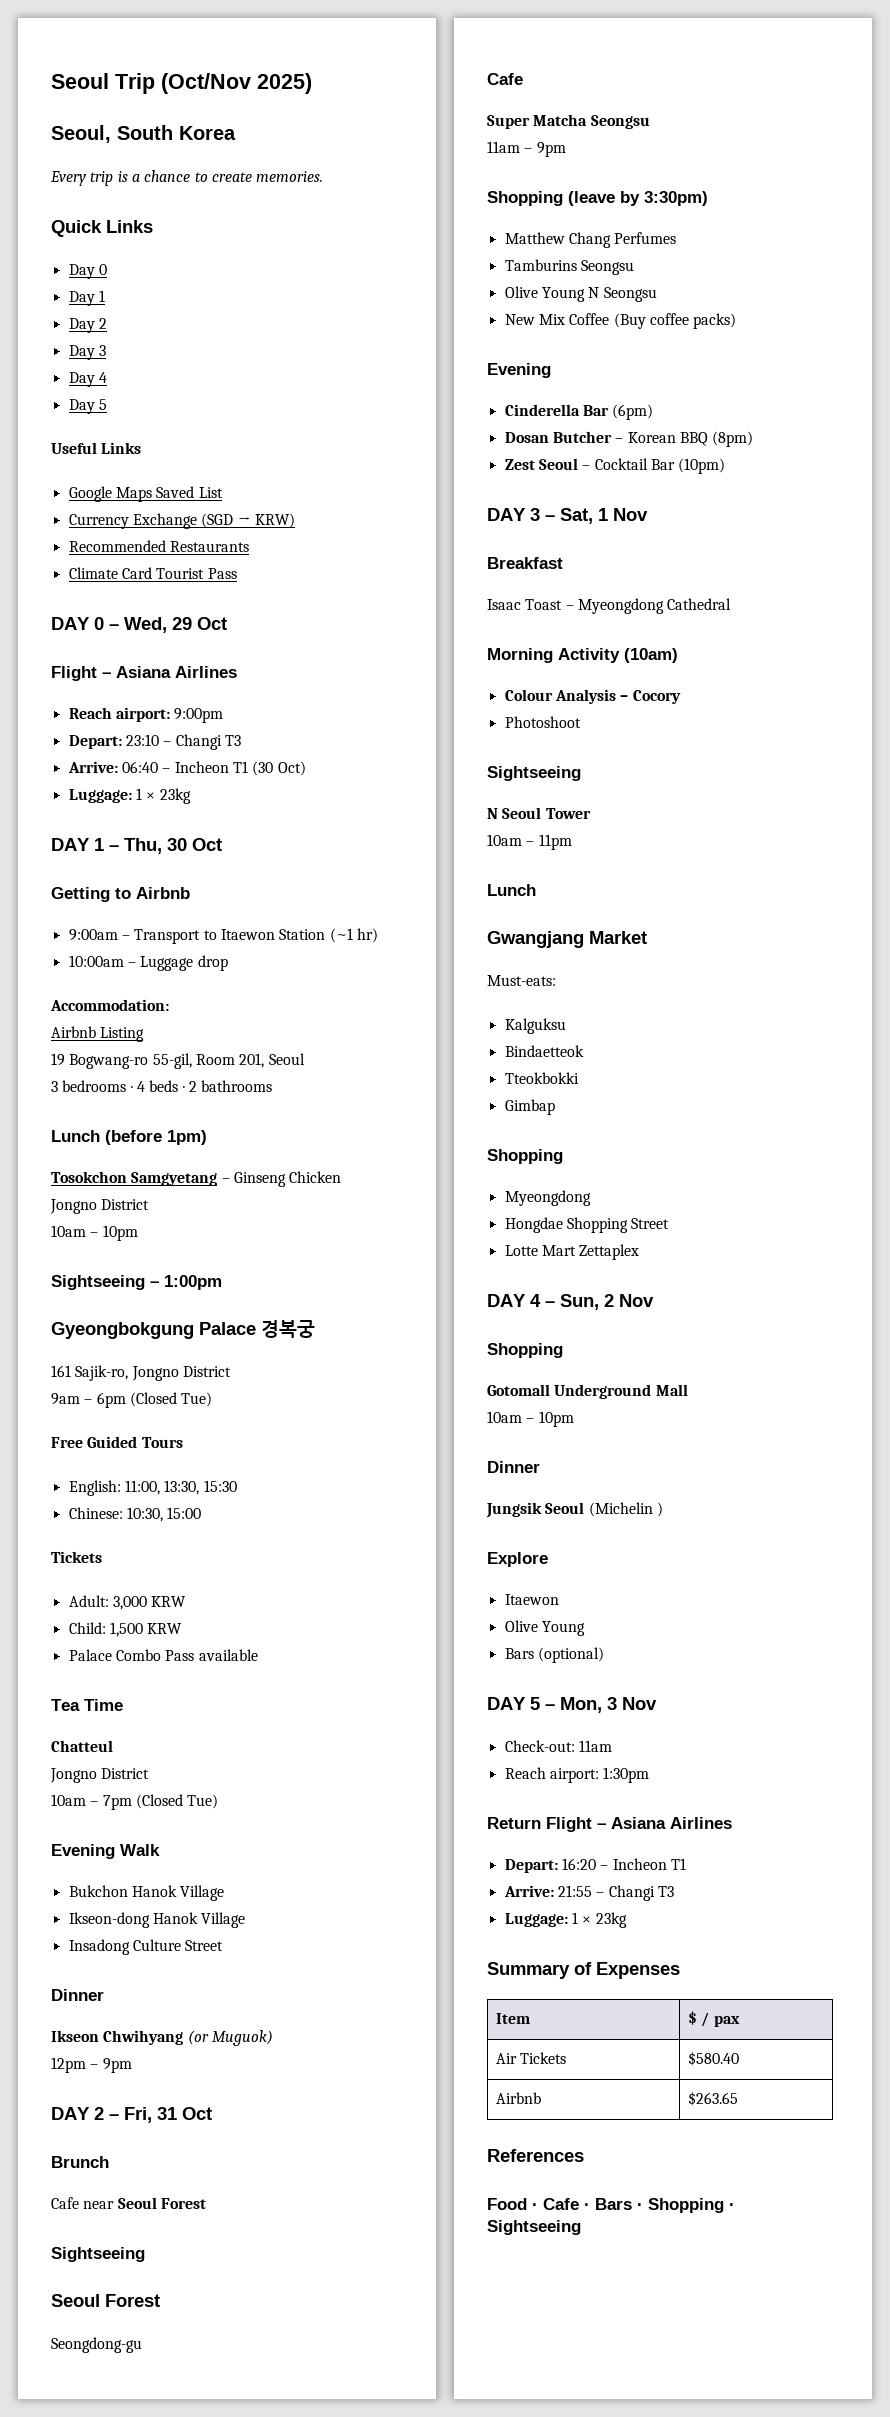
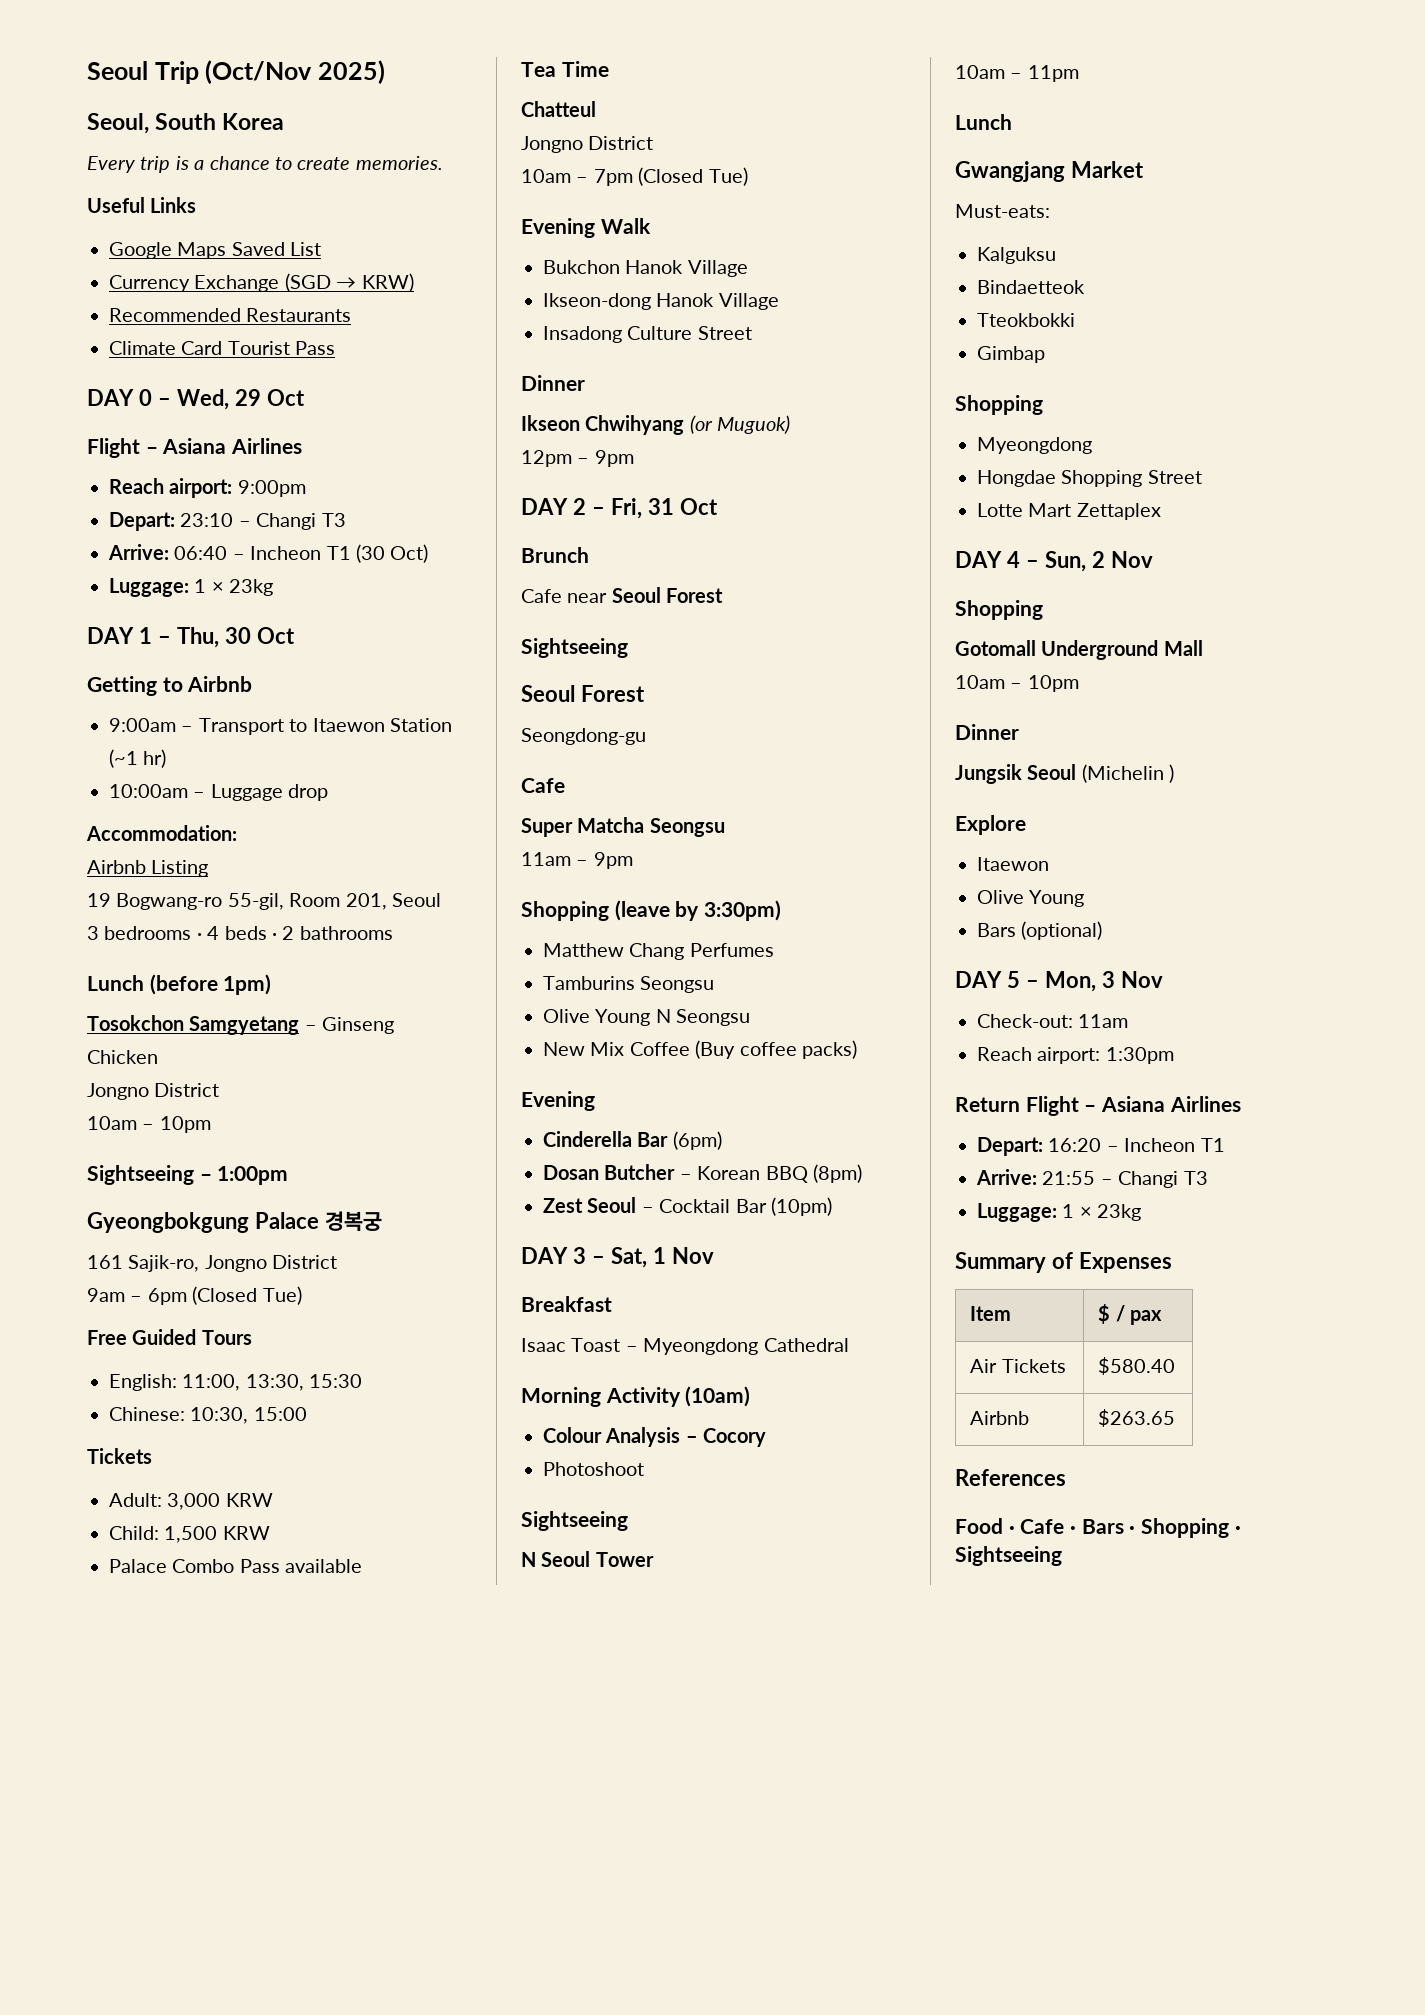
- Quick Links
- Day 0
- Day 1
- Day 2
- Day 3
- Day 4
- Day 5

